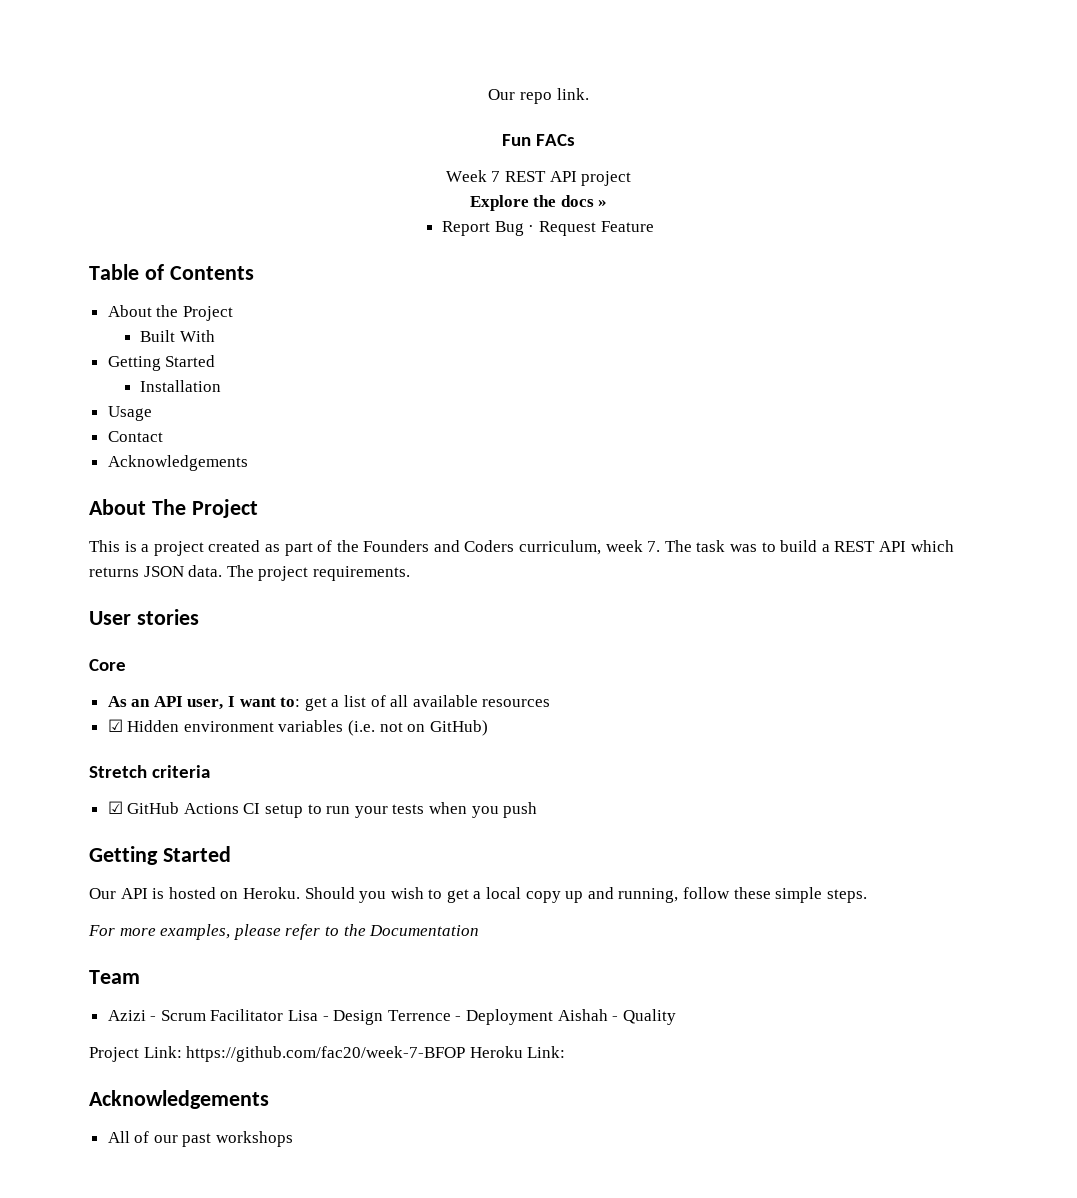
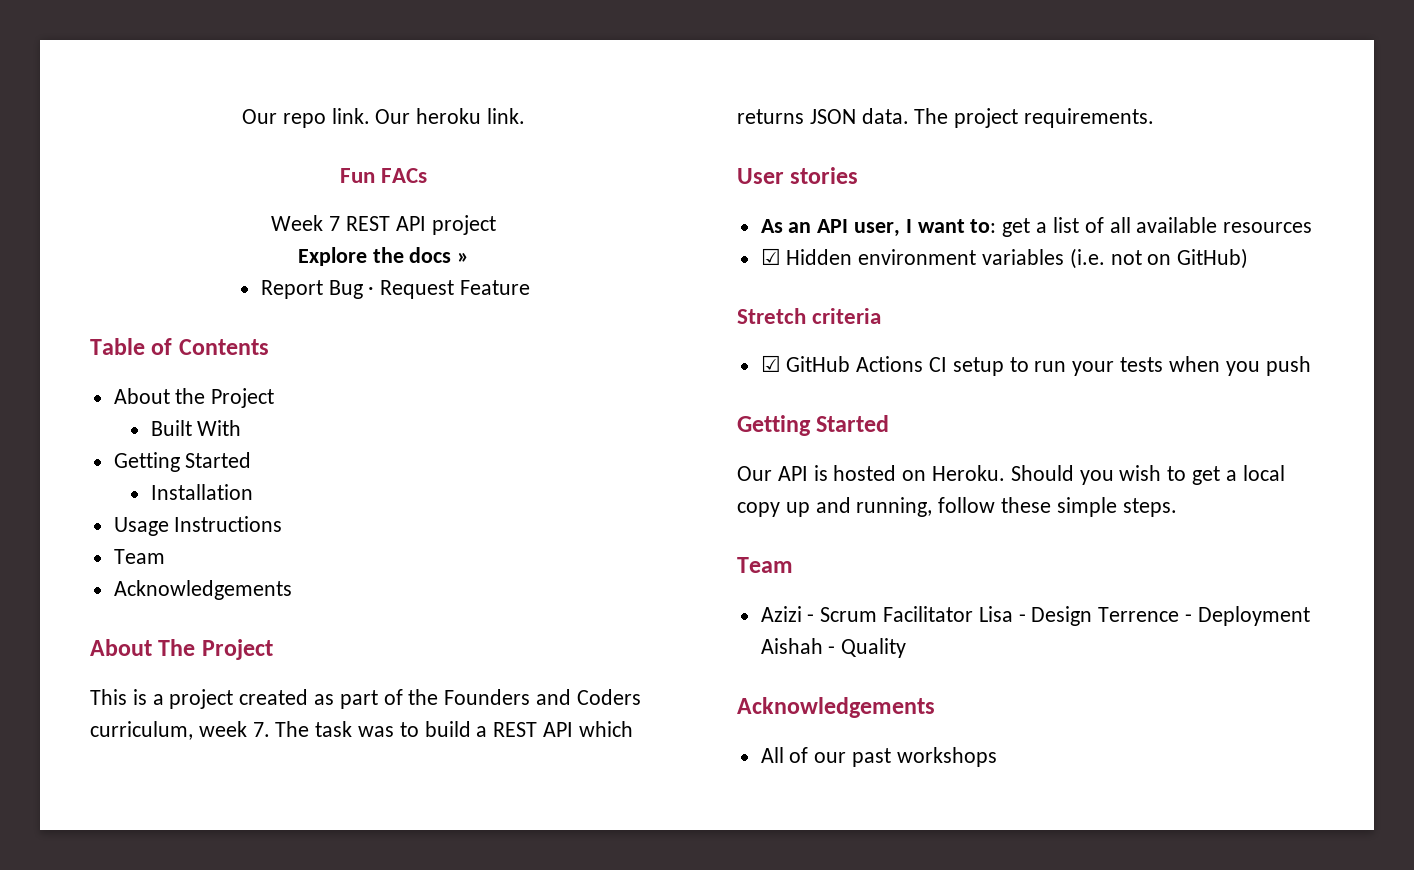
+ Our heroku link.
- Usage
- Contact
+ Usage Instructions
+ Team
- Core
- For more examples, please refer to the Documentation
- Project Link: https://github.com/fac20/week-7-BFOP Heroku Link:

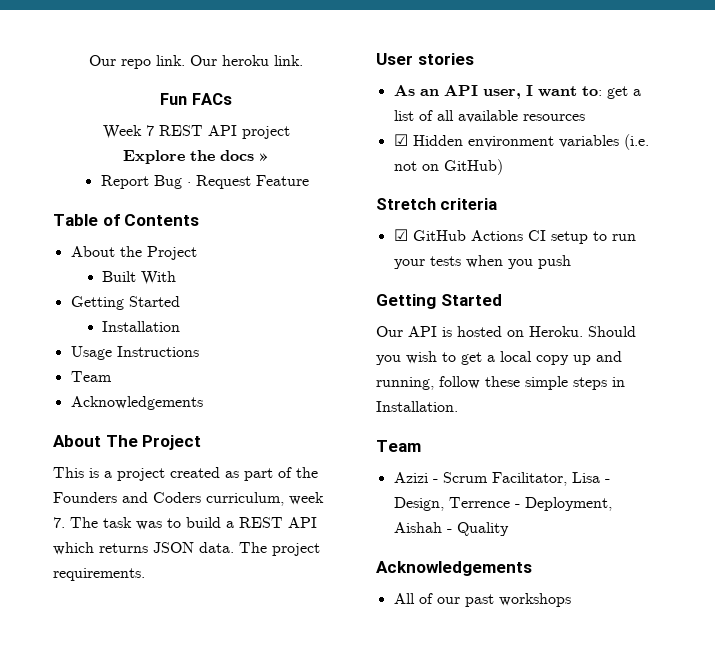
- Should you wish to get a local copy up and running, follow these simple steps.
+ Should you wish to get a local copy up and running, follow these simple steps in Installation.
- Azizi - Scrum Facilitator Lisa - Design Terrence - Deployment Aishah - Quality
+ Azizi - Scrum Facilitator, Lisa - Design, Terrence - Deployment, Aishah - Quality

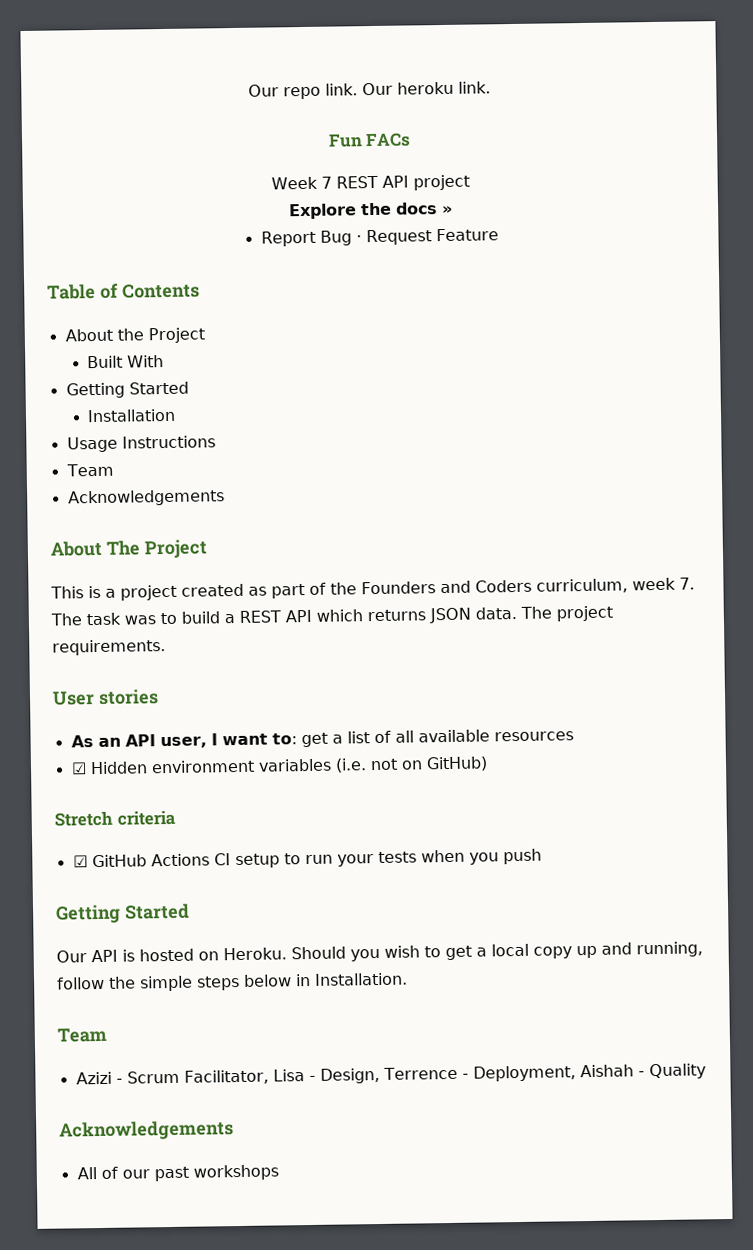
- Should you wish to get a local copy up and running, follow these simple steps in Installation.
+ Should you wish to get a local copy up and running, follow the simple steps below in Installation.

